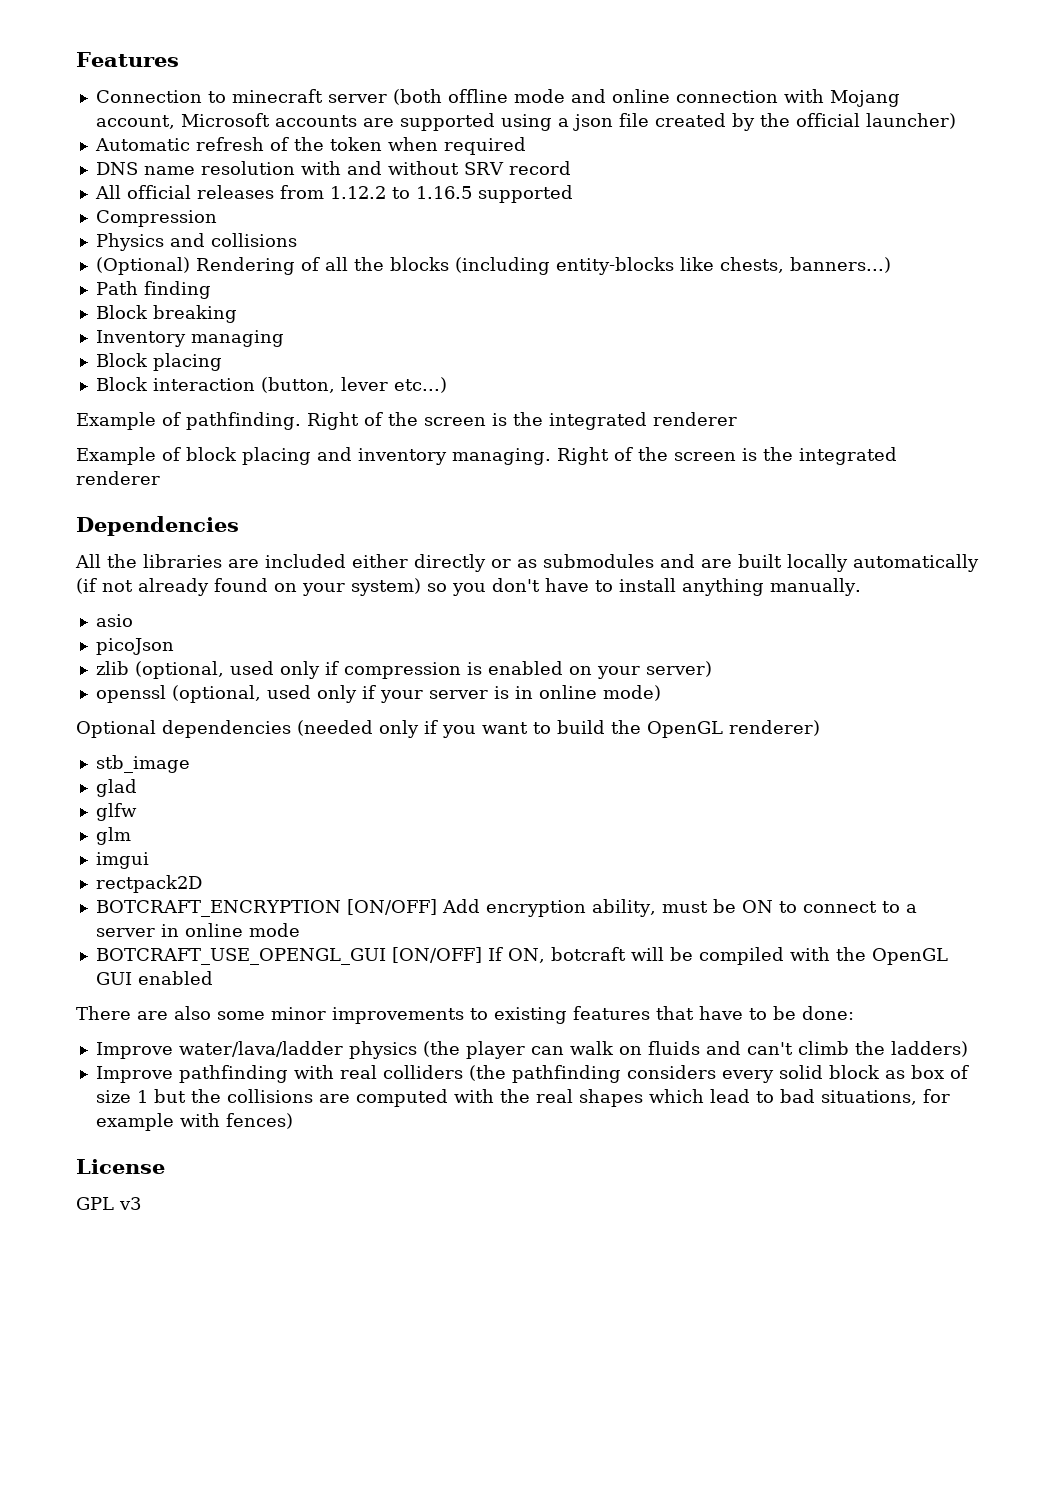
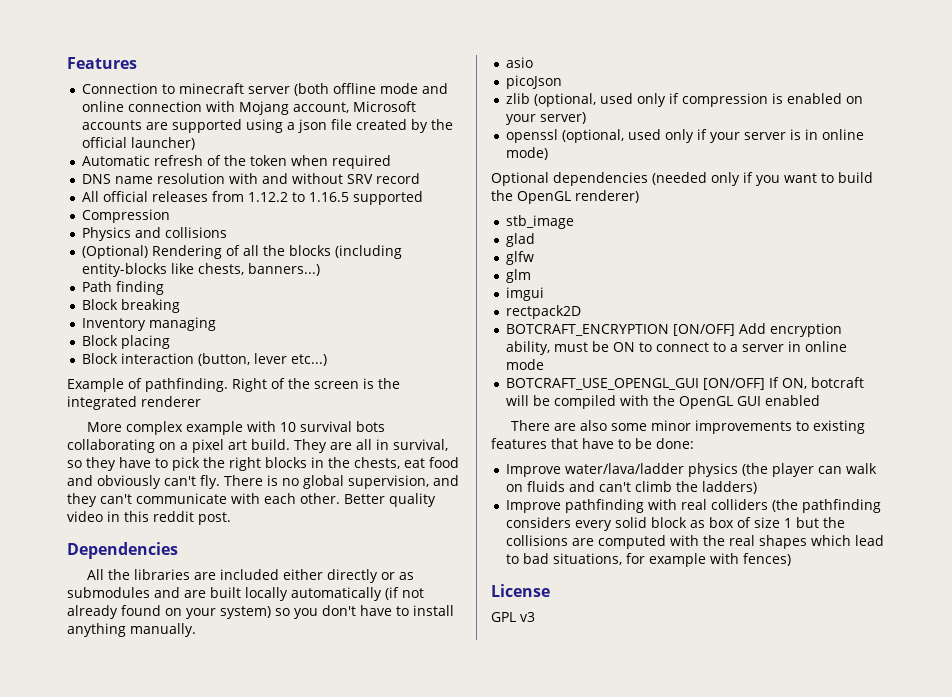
- Example of block placing and inventory managing. Right of the screen is the integrated renderer
+ More complex example with 10 survival bots collaborating on a pixel art build. They are all in survival, so they have to pick the right blocks in the chests, eat food and obviously can't fly. There is no global supervision, and they can't communicate with each other. Better quality video in this reddit post.

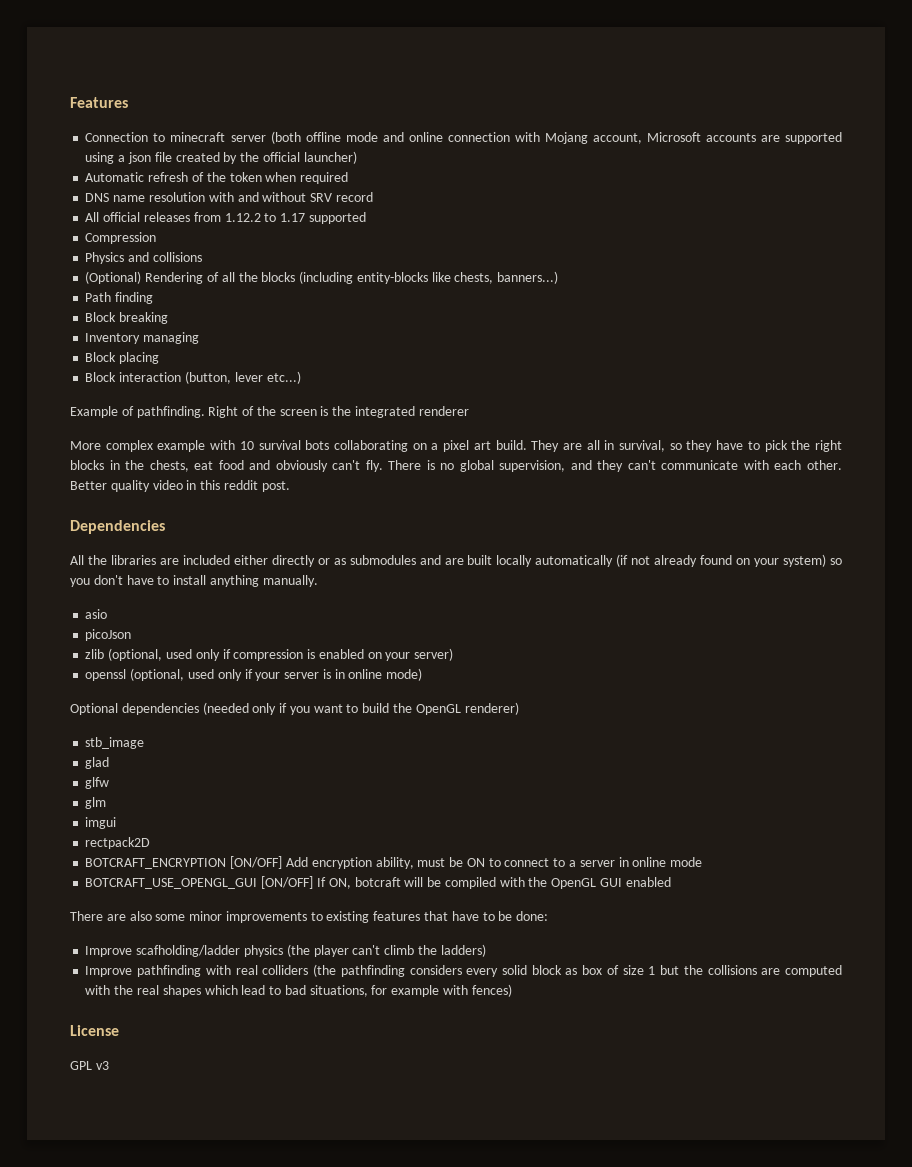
- All official releases from 1.12.2 to 1.16.5 supported
+ All official releases from 1.12.2 to 1.17 supported
- Improve water/lava/ladder physics (the player can walk on fluids and can't climb the ladders)
+ Improve scafholding/ladder physics (the player can't climb the ladders)

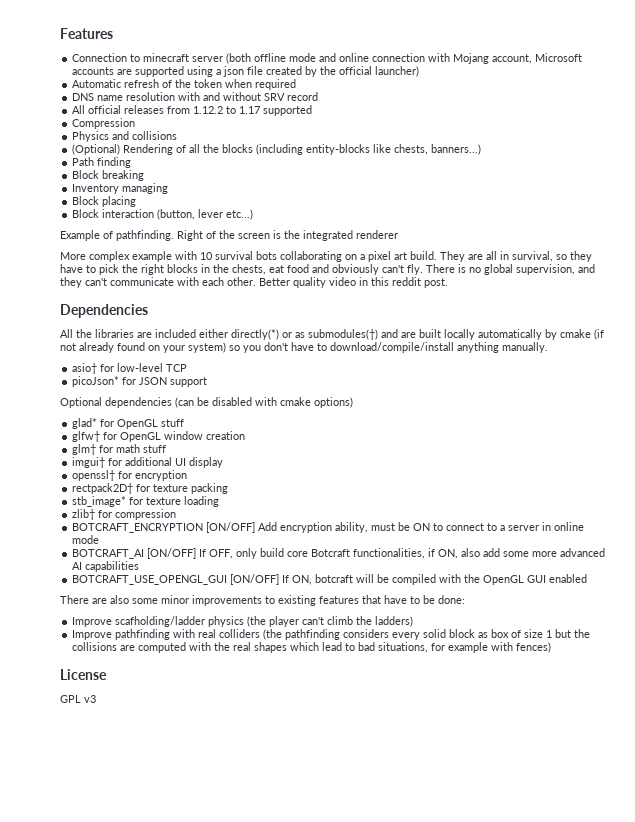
- All the libraries are included either directly or as submodules and are built locally automatically (if not already found on your system) so you don't have to install anything manually.
+ All the libraries are included either directly(*) or as submodules(†) and are built locally automatically by cmake (if not already found on your system) so you don't have to download/compile/install anything manually.
- asio
- picoJson
- zlib (optional, used only if compression is enabled on your server)
- openssl (optional, used only if your server is in online mode)
- Optional dependencies (needed only if you want to build the OpenGL renderer)
- stb_image
- glad
- glfw
- glm
- imgui
- rectpack2D
+ asio† for low-level TCP
+ picoJson* for JSON support
+ Optional dependencies (can be disabled with cmake options)
+ glad* for OpenGL stuff
+ glfw† for OpenGL window creation
+ glm† for math stuff
+ imgui† for additional UI display
+ openssl† for encryption
+ rectpack2D† for texture packing
+ stb_image* for texture loading
+ zlib† for compression
+ BOTCRAFT_AI [ON/OFF] If OFF, only build core Botcraft functionalities, if ON, also add some more advanced AI capabilities

